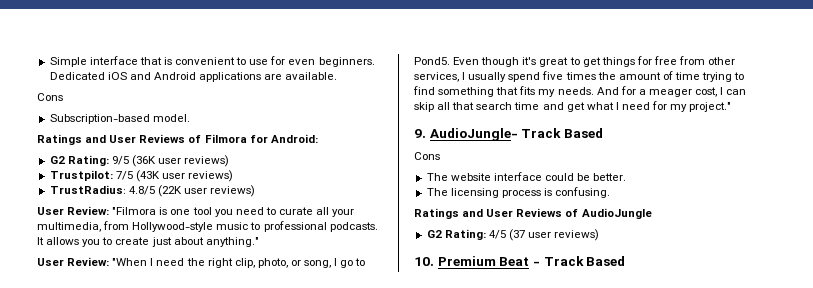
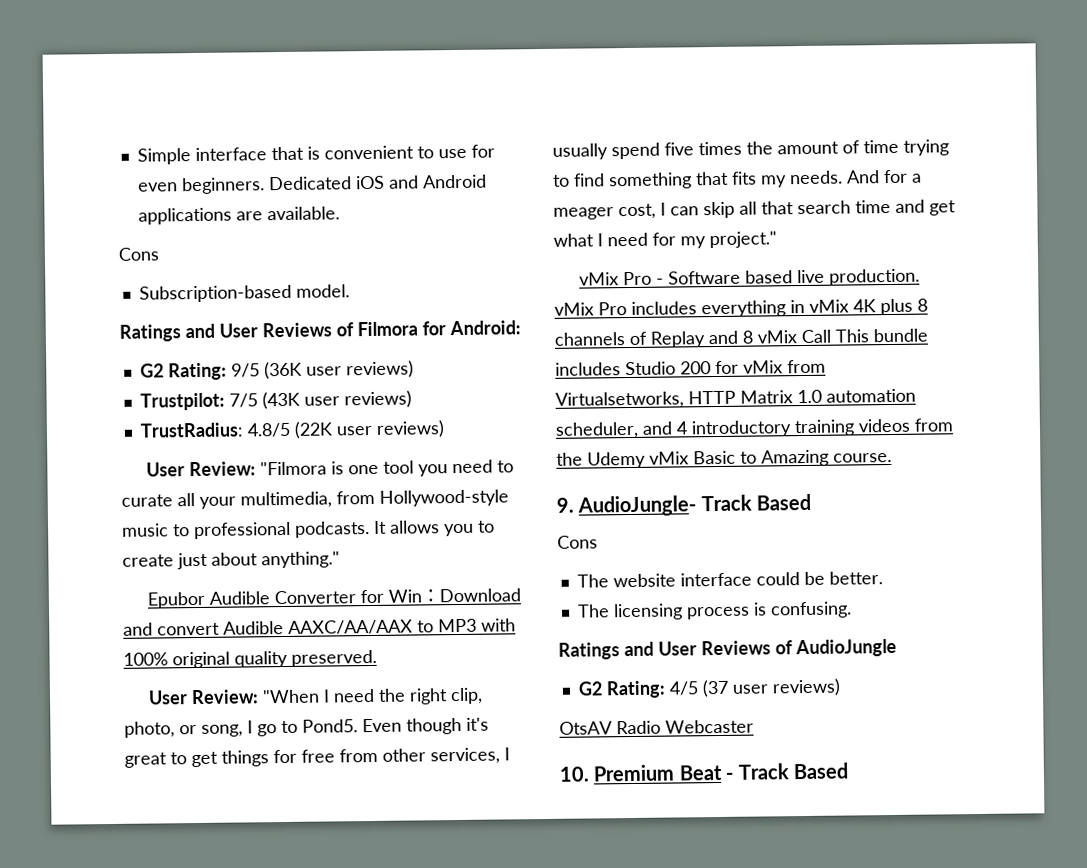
+ Epubor Audible Converter for Win：Download and convert Audible AAXC/AA/AAX to MP3 with 100% original quality preserved.
+ vMix Pro - Software based live production. vMix Pro includes everything in vMix 4K plus 8 channels of Replay and 8 vMix Call This bundle includes Studio 200 for vMix from Virtualsetworks, HTTP Matrix 1.0 automation scheduler, and 4 introductory training videos from the Udemy vMix Basic to Amazing course.
+ OtsAV Radio Webcaster

